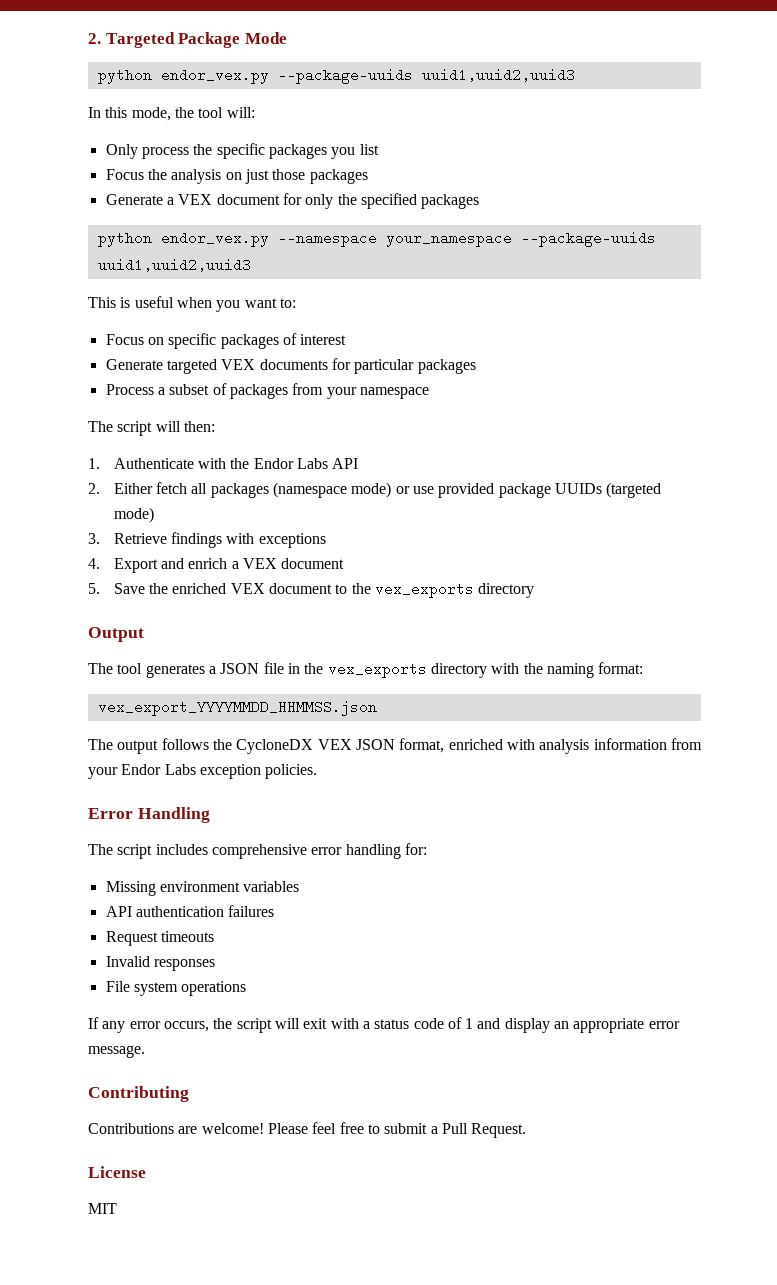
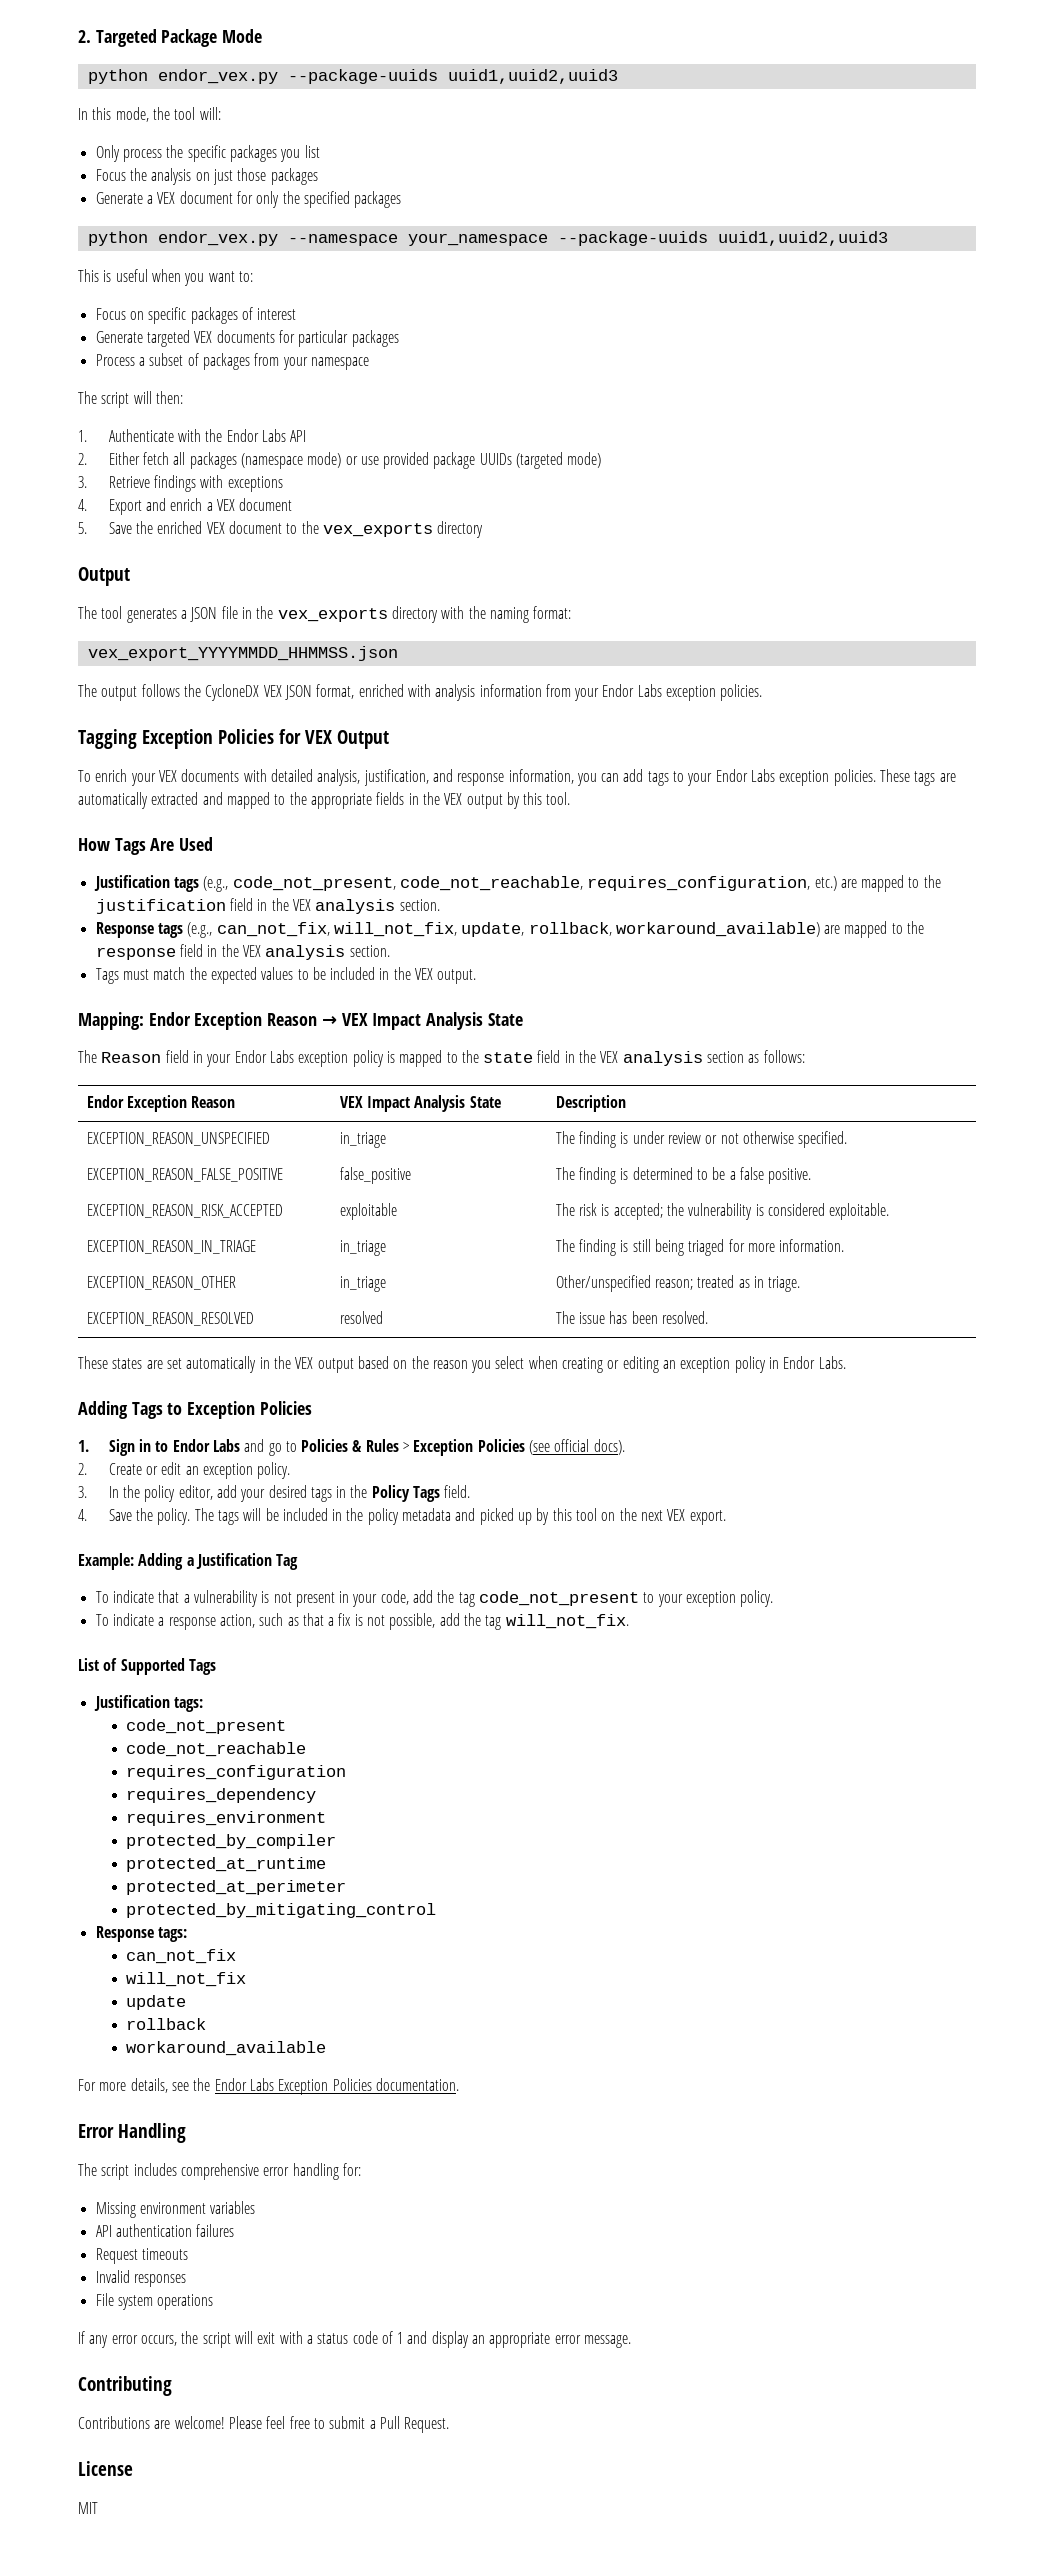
+ Tagging Exception Policies for VEX Output
+ To enrich your VEX documents with detailed analysis, justification, and response information, you can add tags to your Endor Labs exception policies. These tags are automatically extracted and mapped to the appropriate fields in the VEX output by this tool.
+ How Tags Are Used
+ Justification tags (e.g., code_not_present, code_not_reachable, requires_configuration, etc.) are mapped to the justification field in the VEX analysis section.
+ Response tags (e.g., can_not_fix, will_not_fix, update, rollback, workaround_available) are mapped to the response field in the VEX analysis section.
+ Tags must match the expected values to be included in the VEX output.
+ Mapping: Endor Exception Reason → VEX Impact Analysis State
+ The Reason field in your Endor Labs exception policy is mapped to the state field in the VEX analysis section as follows:
+ Endor Exception Reason | VEX Impact Analysis State | Description
+ EXCEPTION_REASON_UNSPECIFIED | in_triage | The finding is under review or not otherwise specified.
+ EXCEPTION_REASON_FALSE_POSITIVE | false_positive | The finding is determined to be a false positive.
+ EXCEPTION_REASON_RISK_ACCEPTED | exploitable | The risk is accepted; the vulnerability is considered exploitable.
+ EXCEPTION_REASON_IN_TRIAGE | in_triage | The finding is still being triaged for more information.
+ EXCEPTION_REASON_OTHER | in_triage | Other/unspecified reason; treated as in triage.
+ EXCEPTION_REASON_RESOLVED | resolved | The issue has been resolved.
+ These states are set automatically in the VEX output based on the reason you select when creating or editing an exception policy in Endor Labs.
+ Adding Tags to Exception Policies
+ 1. Sign in to Endor Labs and go to Policies & Rules > Exception Policies (see official docs).
+ 2. Create or edit an exception policy.
+ 3. In the policy editor, add your desired tags in the Policy Tags field.
+ 4. Save the policy. The tags will be included in the policy metadata and picked up by this tool on the next VEX export.
+ Example: Adding a Justification Tag
+ To indicate that a vulnerability is not present in your code, add the tag code_not_present to your exception policy.
+ To indicate a response action, such as that a fix is not possible, add the tag will_not_fix.
+ List of Supported Tags
+ Justification tags:
+ code_not_present
+ code_not_reachable
+ requires_configuration
+ requires_dependency
+ requires_environment
+ protected_by_compiler
+ protected_at_runtime
+ protected_at_perimeter
+ protected_by_mitigating_control
+ Response tags:
+ can_not_fix
+ will_not_fix
+ update
+ rollback
+ workaround_available
+ For more details, see the Endor Labs Exception Policies documentation.

